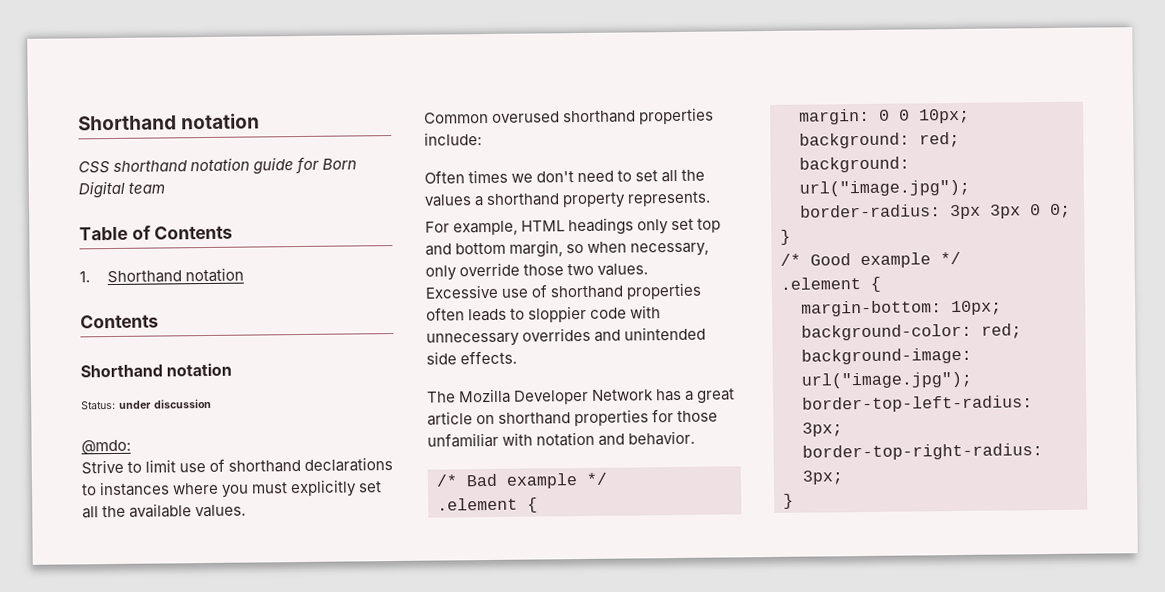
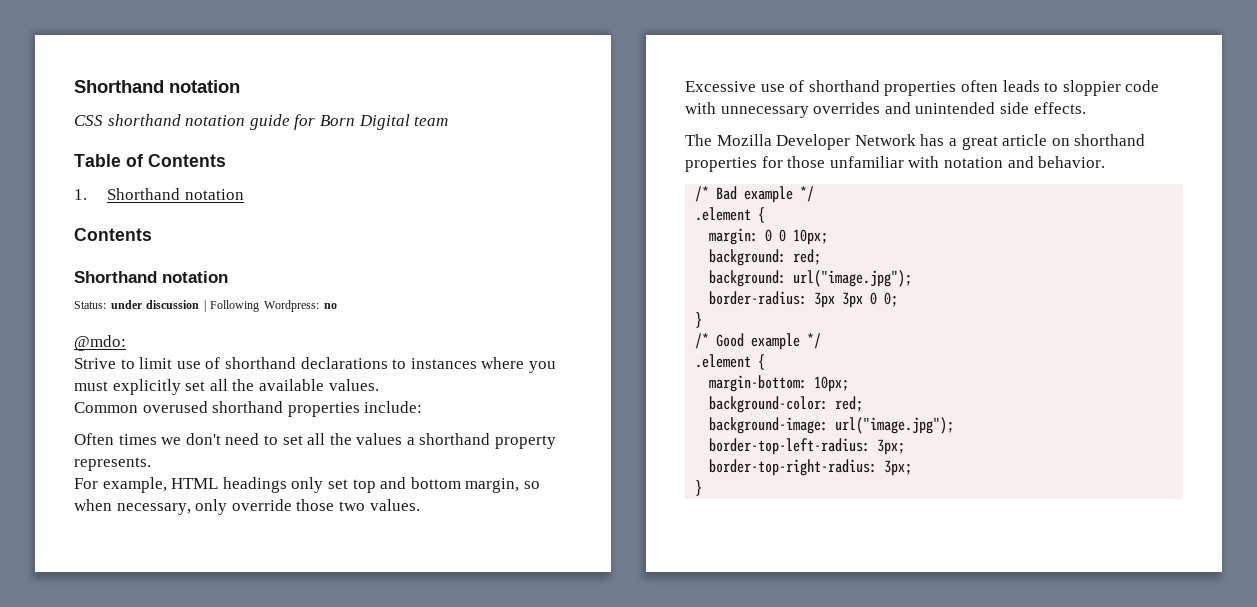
- Status: under discussion
+ Status: under discussion | Following Wordpress: no

